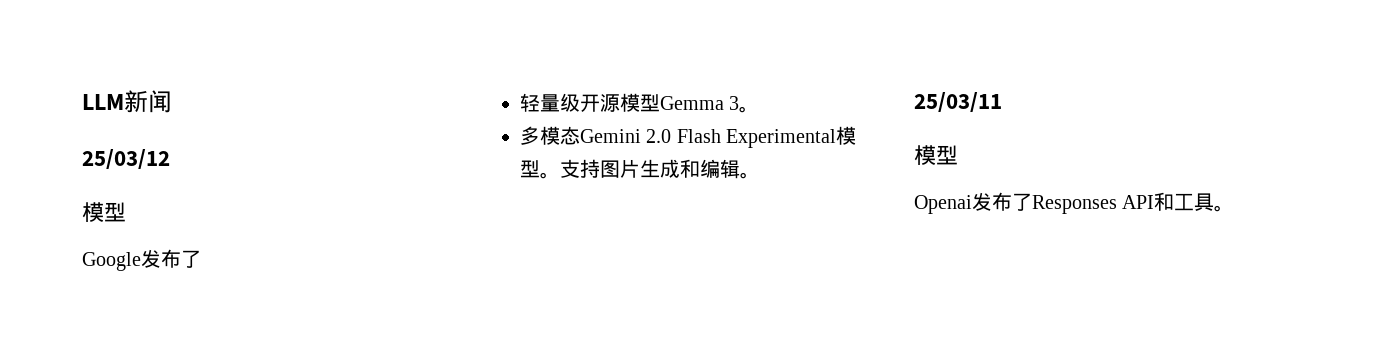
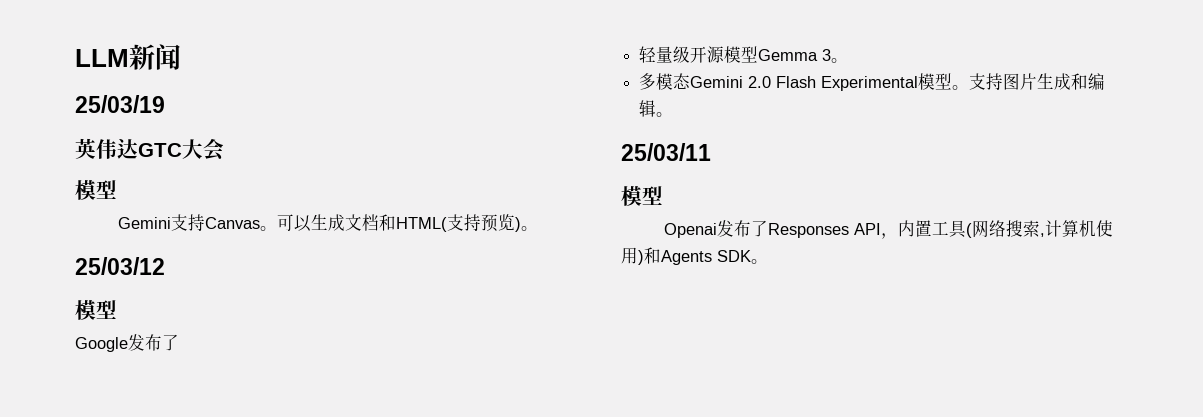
+ 25/03/19
+ 英伟达GTC大会
+ 模型
+ Gemini支持Canvas。可以生成文档和HTML(支持预览)。
- Openai发布了Responses API和工具。
+ Openai发布了Responses API，内置工具(网络搜索,计算机使用)和Agents SDK。

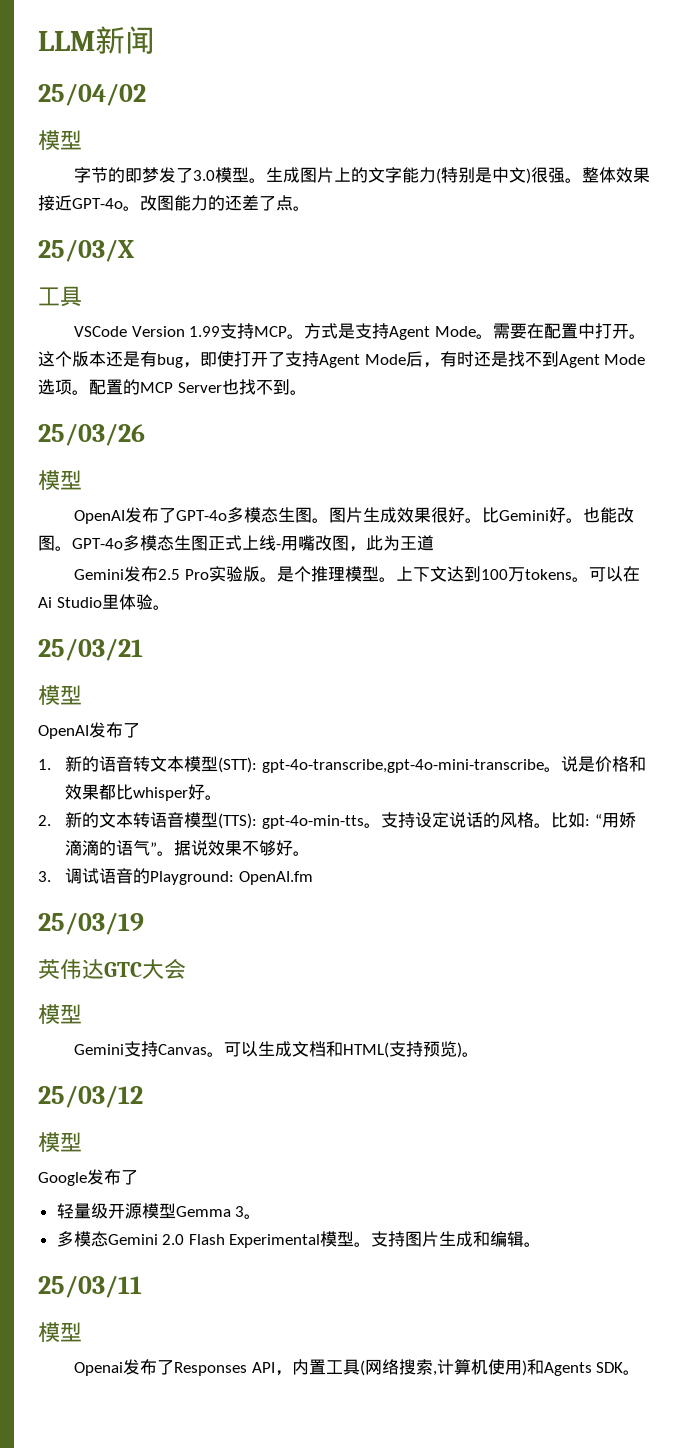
+ 25/04/02
+ 模型
+ 字节的即梦发了3.0模型。生成图片上的文字能力(特别是中文)很强。整体效果接近GPT-4o。改图能力的还差了点。
+ 25/03/X
+ 工具
+ VSCode Version 1.99支持MCP。方式是支持Agent Mode。需要在配置中打开。这个版本还是有bug，即使打开了支持Agent Mode后，有时还是找不到Agent Mode选项。配置的MCP Server也找不到。
+ 25/03/26
+ 模型
+ OpenAI发布了GPT-4o多模态生图。图片生成效果很好。比Gemini好。也能改图。GPT-4o多模态生图正式上线-用嘴改图，此为王道
+ Gemini发布2.5 Pro实验版。是个推理模型。上下文达到100万tokens。可以在Ai Studio里体验。
+ 25/03/21
+ 模型
+ OpenAI发布了
+ 1.新的语音转文本模型(STT): gpt-4o-transcribe,gpt-4o-mini-transcribe。说是价格和效果都比whisper好。
+ 2.新的文本转语音模型(TTS): gpt-4o-min-tts。支持设定说话的风格。比如: “用娇滴滴的语气”。据说效果不够好。
+ 3.调试语音的Playground: OpenAI.fm

